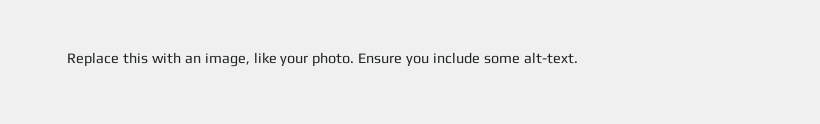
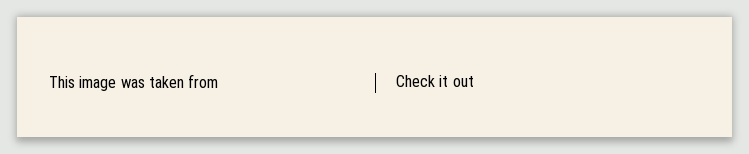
- Replace this with an image, like your photo. Ensure you include some alt-text.
+ This image was taken from
+ Check it out

